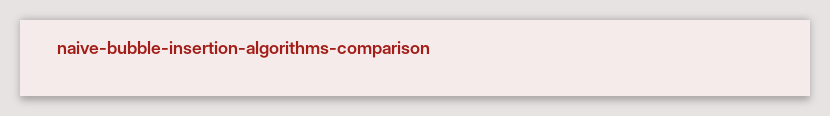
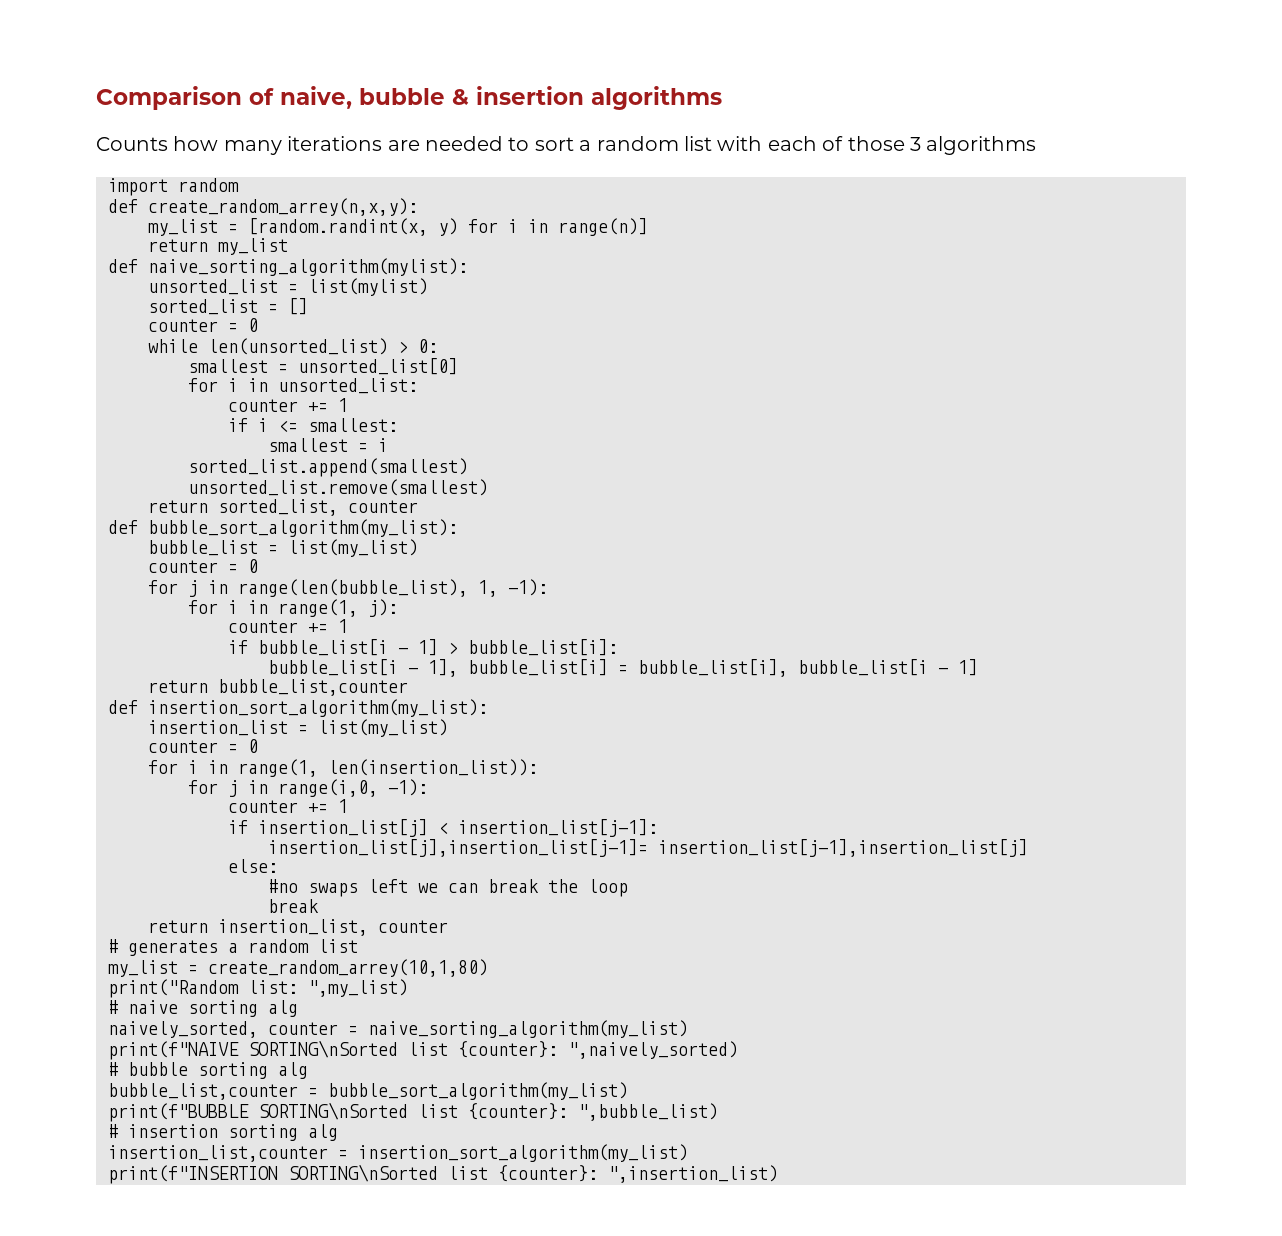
- naive-bubble-insertion-algorithms-comparison
+ Comparison of naive, bubble & insertion algorithms
+ Counts how many iterations are needed to sort a random list with each of those 3 algorithms
+ import random
+ def create_random_arrey(n,x,y):
+ my_list = [random.randint(x, y) for i in range(n)]
+ return my_list
+ def naive_sorting_algorithm(mylist):
+ unsorted_list = list(mylist)
+ sorted_list = []
+ counter = 0
+ while len(unsorted_list) > 0:
+ smallest = unsorted_list[0]
+ for i in unsorted_list:
+ counter += 1
+ if i <= smallest:
+ smallest = i
+ sorted_list.append(smallest)
+ unsorted_list.remove(smallest)
+ return sorted_list, counter
+ def bubble_sort_algorithm(my_list):
+ bubble_list = list(my_list)
+ counter = 0
+ for j in range(len(bubble_list), 1, -1):
+ for i in range(1, j):
+ counter += 1
+ if bubble_list[i - 1] > bubble_list[i]:
+ bubble_list[i - 1], bubble_list[i] = bubble_list[i], bubble_list[i - 1]
+ return bubble_list,counter
+ def insertion_sort_algorithm(my_list):
+ insertion_list = list(my_list)
+ counter = 0
+ for i in range(1, len(insertion_list)):
+ for j in range(i,0, -1):
+ counter += 1
+ if insertion_list[j] < insertion_list[j-1]:
+ insertion_list[j],insertion_list[j-1]= insertion_list[j-1],insertion_list[j]
+ else:
+ #no swaps left we can break the loop
+ break
+ return insertion_list, counter
+ # generates a random list
+ my_list = create_random_arrey(10,1,80)
+ print("Random list: ",my_list)
+ # naive sorting alg
+ naively_sorted, counter = naive_sorting_algorithm(my_list)
+ print(f"NAIVE SORTING\nSorted list {counter}: ",naively_sorted)
+ # bubble sorting alg
+ bubble_list,counter = bubble_sort_algorithm(my_list)
+ print(f"BUBBLE SORTING\nSorted list {counter}: ",bubble_list)
+ # insertion sorting alg
+ insertion_list,counter = insertion_sort_algorithm(my_list)
+ print(f"INSERTION SORTING\nSorted list {counter}: ",insertion_list)

